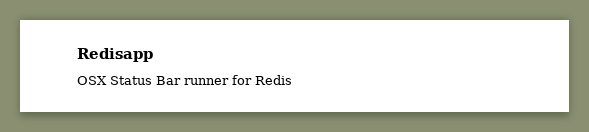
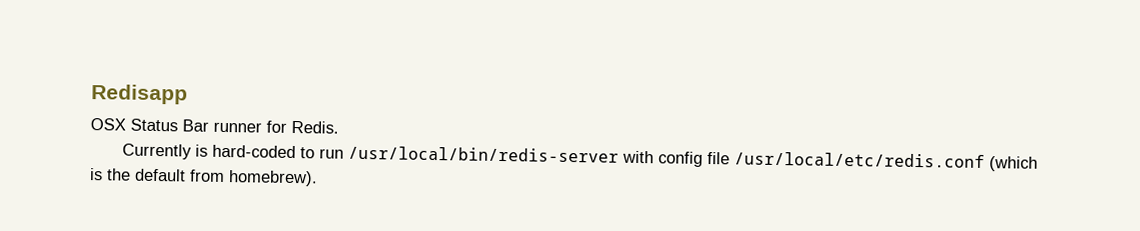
- OSX Status Bar runner for Redis
+ OSX Status Bar runner for Redis.
+ Currently is hard-coded to run /usr/local/bin/redis-server with config file /usr/local/etc/redis.conf (which is the default from homebrew).

